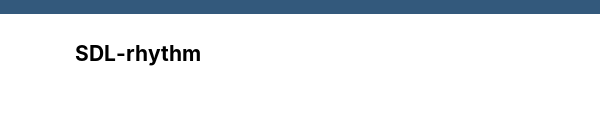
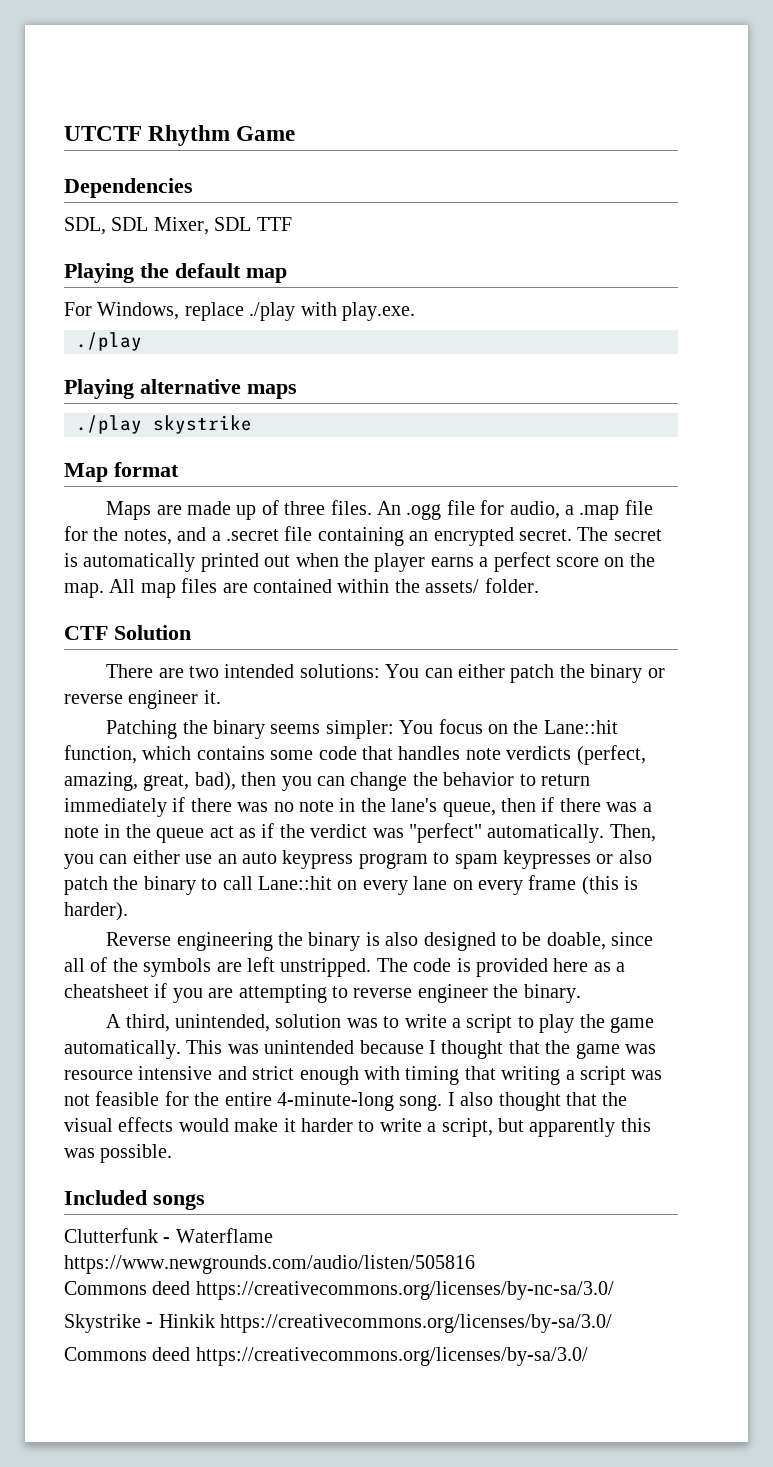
- SDL-rhythm
+ UTCTF Rhythm Game
+ Dependencies
+ SDL, SDL Mixer, SDL TTF
+ Playing the default map
+ For Windows, replace ./play with play.exe.
+ ./play
+ Playing alternative maps
+ ./play skystrike
+ Map format
+ Maps are made up of three files. An .ogg file for audio, a .map file for the notes, and a .secret file containing an encrypted secret. The secret is automatically printed out when the player earns a perfect score on the map. All map files are contained within the assets/ folder.
+ CTF Solution
+ There are two intended solutions: You can either patch the binary or reverse engineer it.
+ Patching the binary seems simpler: You focus on the Lane::hit function, which contains some code that handles note verdicts (perfect, amazing, great, bad), then you can change the behavior to return immediately if there was no note in the lane's queue, then if there was a note in the queue act as if the verdict was "perfect" automatically. Then, you can either use an auto keypress program to spam keypresses or also patch the binary to call Lane::hit on every lane on every frame (this is harder).
+ Reverse engineering the binary is also designed to be doable, since all of the symbols are left unstripped. The code is provided here as a cheatsheet if you are attempting to reverse engineer the binary.
+ A third, unintended, solution was to write a script to play the game automatically. This was unintended because I thought that the game was resource intensive and strict enough with timing that writing a script was not feasible for the entire 4-minute-long song. I also thought that the visual effects would make it harder to write a script, but apparently this was possible.
+ Included songs
+ Clutterfunk - Waterflame https://www.newgrounds.com/audio/listen/505816
+ Commons deed https://creativecommons.org/licenses/by-nc-sa/3.0/
+ Skystrike - Hinkik https://creativecommons.org/licenses/by-sa/3.0/
+ Commons deed https://creativecommons.org/licenses/by-sa/3.0/

